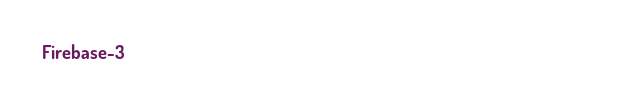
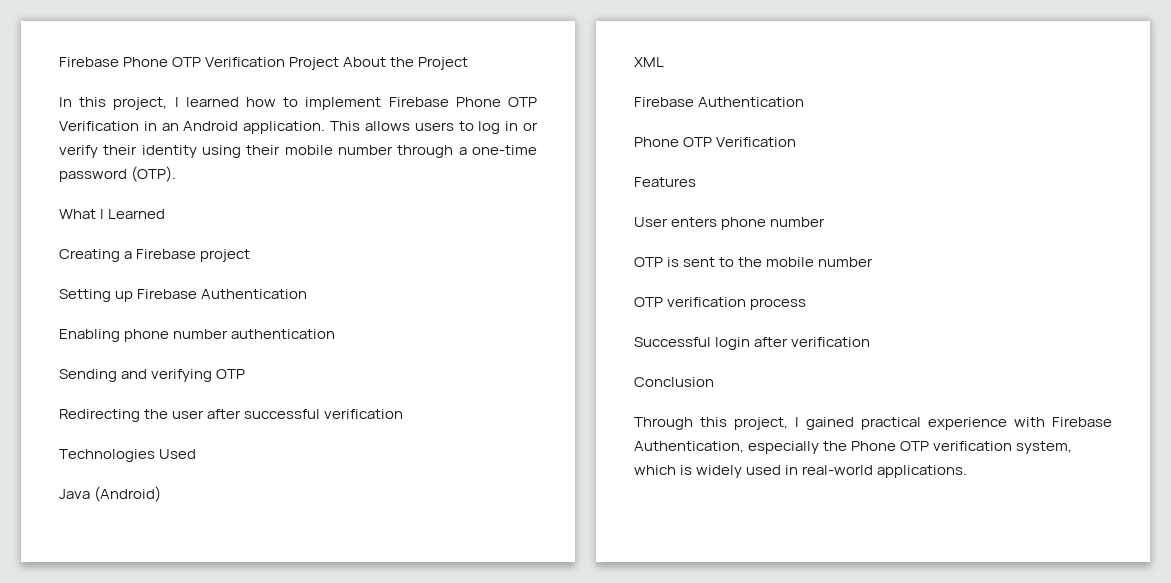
- Firebase-3
+ Firebase Phone OTP Verification Project About the Project
+ In this project, I learned how to implement Firebase Phone OTP Verification in an Android application. This allows users to log in or verify their identity using their mobile number through a one-time password (OTP).
+ What I Learned
+ Creating a Firebase project
+ Setting up Firebase Authentication
+ Enabling phone number authentication
+ Sending and verifying OTP
+ Redirecting the user after successful verification
+ Technologies Used
+ Java (Android)
+ XML
+ Firebase Authentication
+ Phone OTP Verification
+ Features
+ User enters phone number
+ OTP is sent to the mobile number
+ OTP verification process
+ Successful login after verification
+ Conclusion
+ Through this project, I gained practical experience with Firebase Authentication, especially the Phone OTP verification system, which is widely used in real-world applications.

